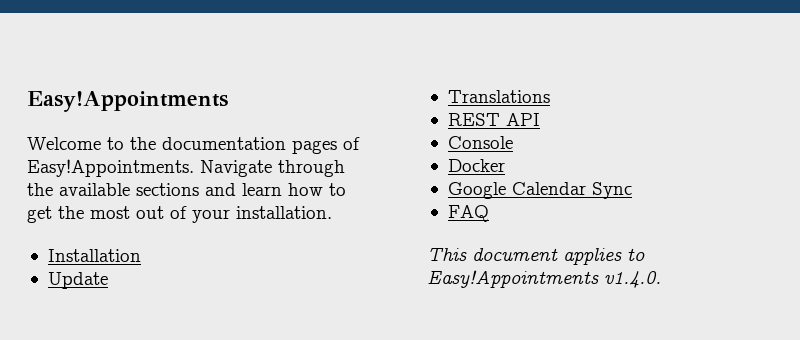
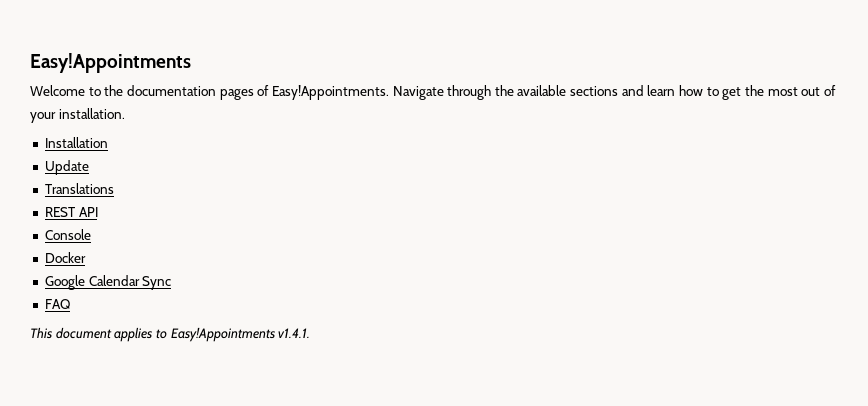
- This document applies to Easy!Appointments v1.4.0.
+ This document applies to Easy!Appointments v1.4.1.

